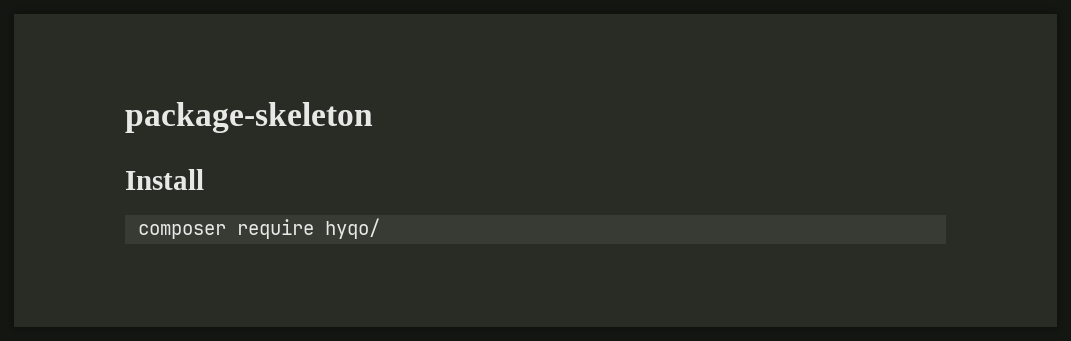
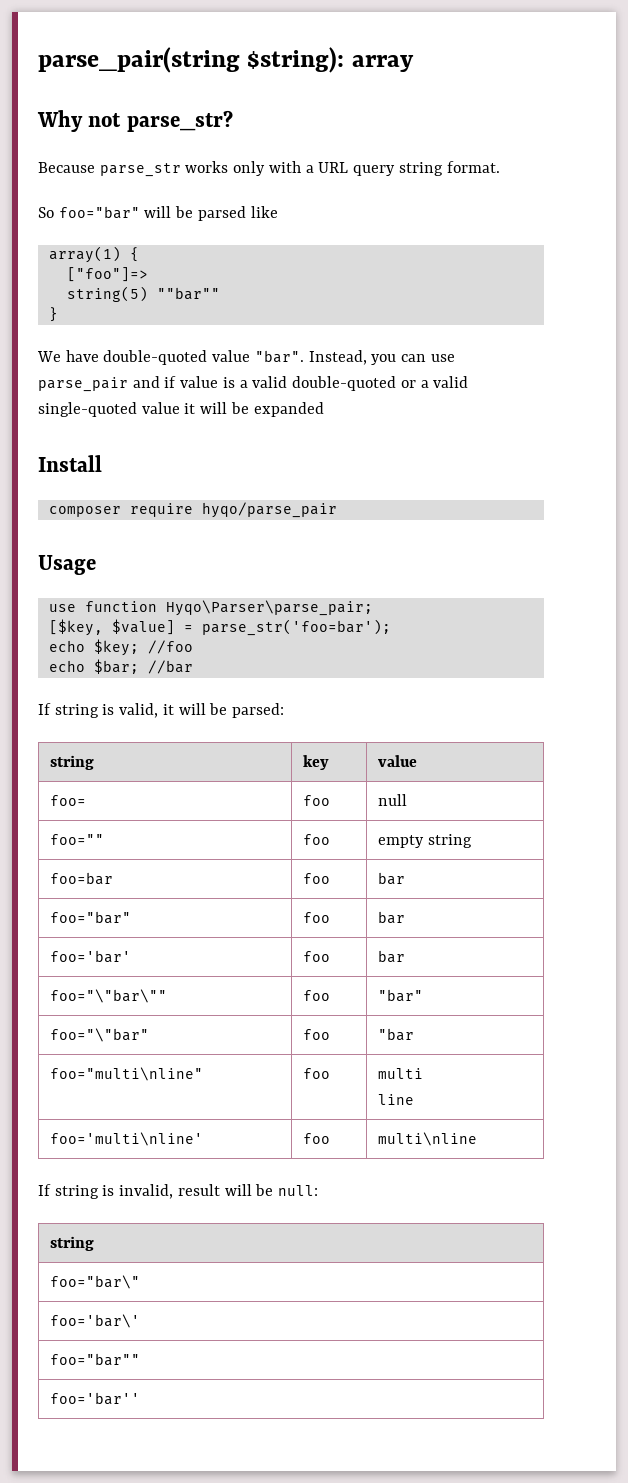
- package-skeleton
+ parse_pair(string $string): array
+ Why not parse_str?
+ Because parse_str works only with a URL query string format.
+ So foo="bar" will be parsed like
+ array(1) {
+ ["foo"]=>
+ string(5) ""bar""
+ }
+ We have double-quoted value "bar". Instead, you can use parse_pair and if value is a valid double-quoted or a valid single-quoted value it will be expanded
  Install
- composer require hyqo/
+ composer require hyqo/parse_pair
+ Usage
+ use function Hyqo\Parser\parse_pair;
+ [$key, $value] = parse_str('foo=bar');
+ echo $key; //foo
+ echo $bar; //bar
+ If string is valid, it will be parsed:
+ string | key | value
+ foo= | foo | null
+ foo="" | foo | empty string
+ foo=bar | foo | bar
+ foo="bar" | foo | bar
+ foo='bar' | foo | bar
+ foo="\"bar\"" | foo | "bar"
+ foo="\"bar" | foo | "bar
+ foo="multi\nline" | foo | multi
+ line
+ foo='multi\nline' | foo | multi\nline
+ If string is invalid, result will be null:
+ string
+ foo="bar\"
+ foo='bar\'
+ foo="bar""
+ foo='bar''

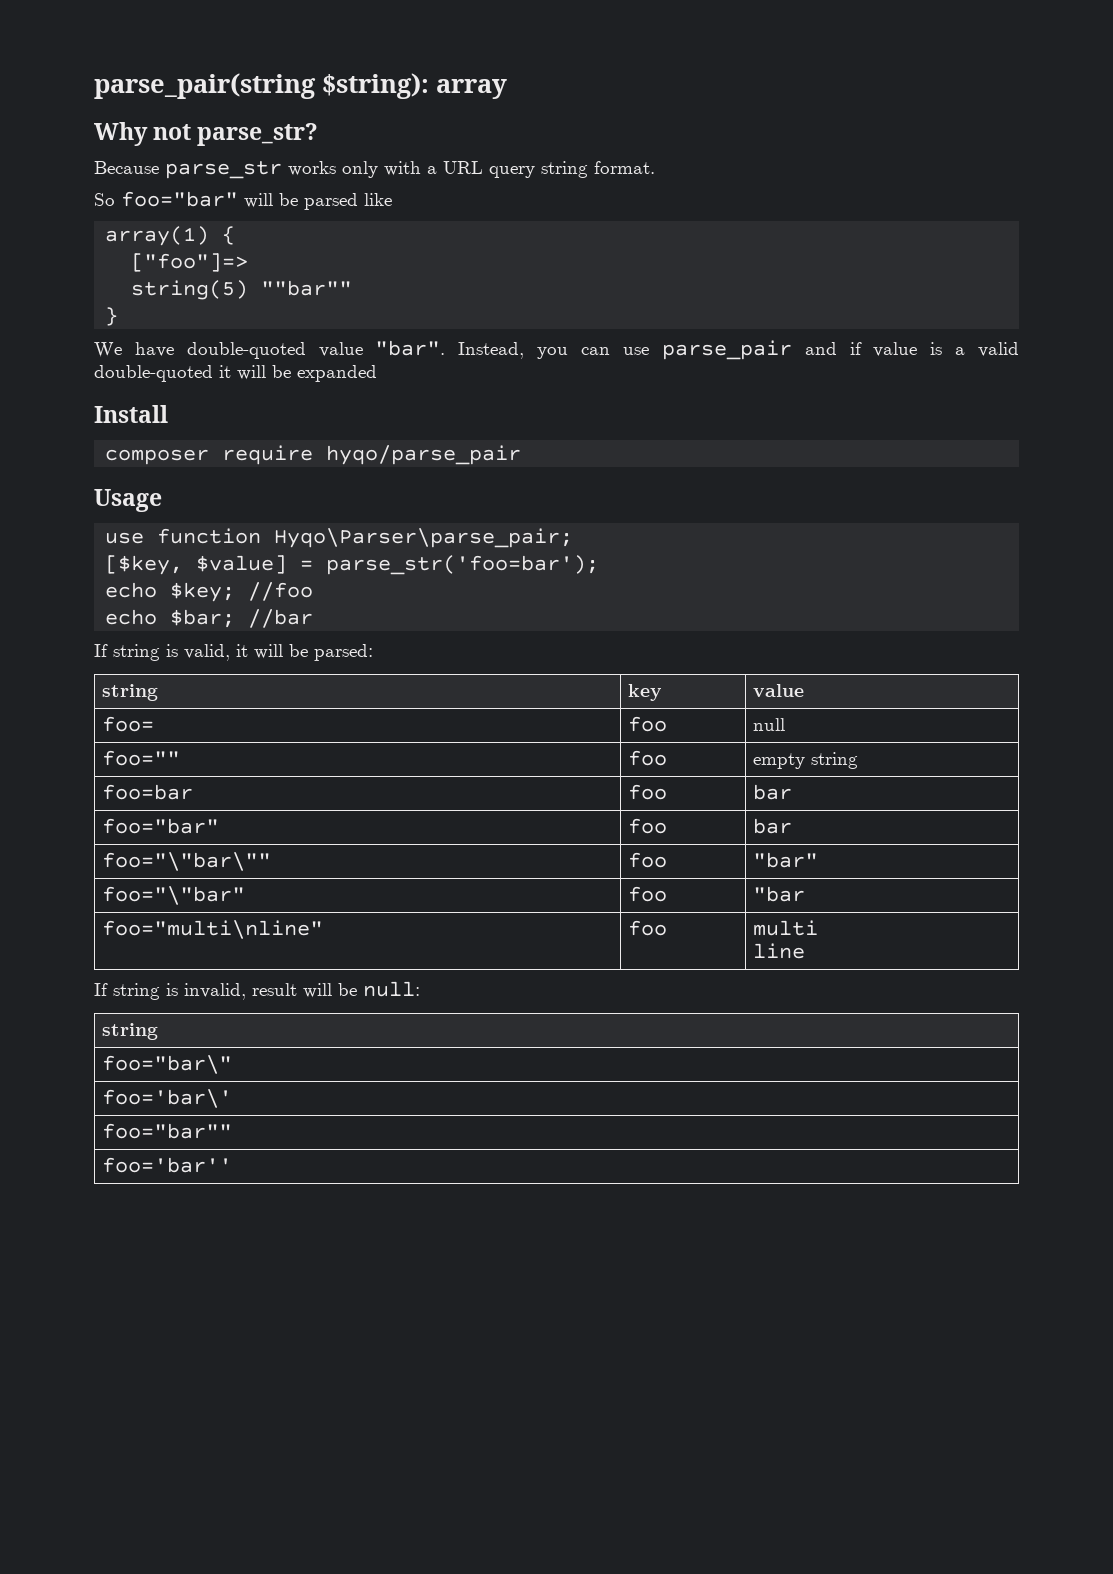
- Instead, you can use parse_pair and if value is a valid double-quoted or a valid single-quoted value it will be expanded
+ Instead, you can use parse_pair and if value is a valid double-quoted it will be expanded
- foo='bar' | foo | bar
- foo='multi\nline' | foo | multi\nline

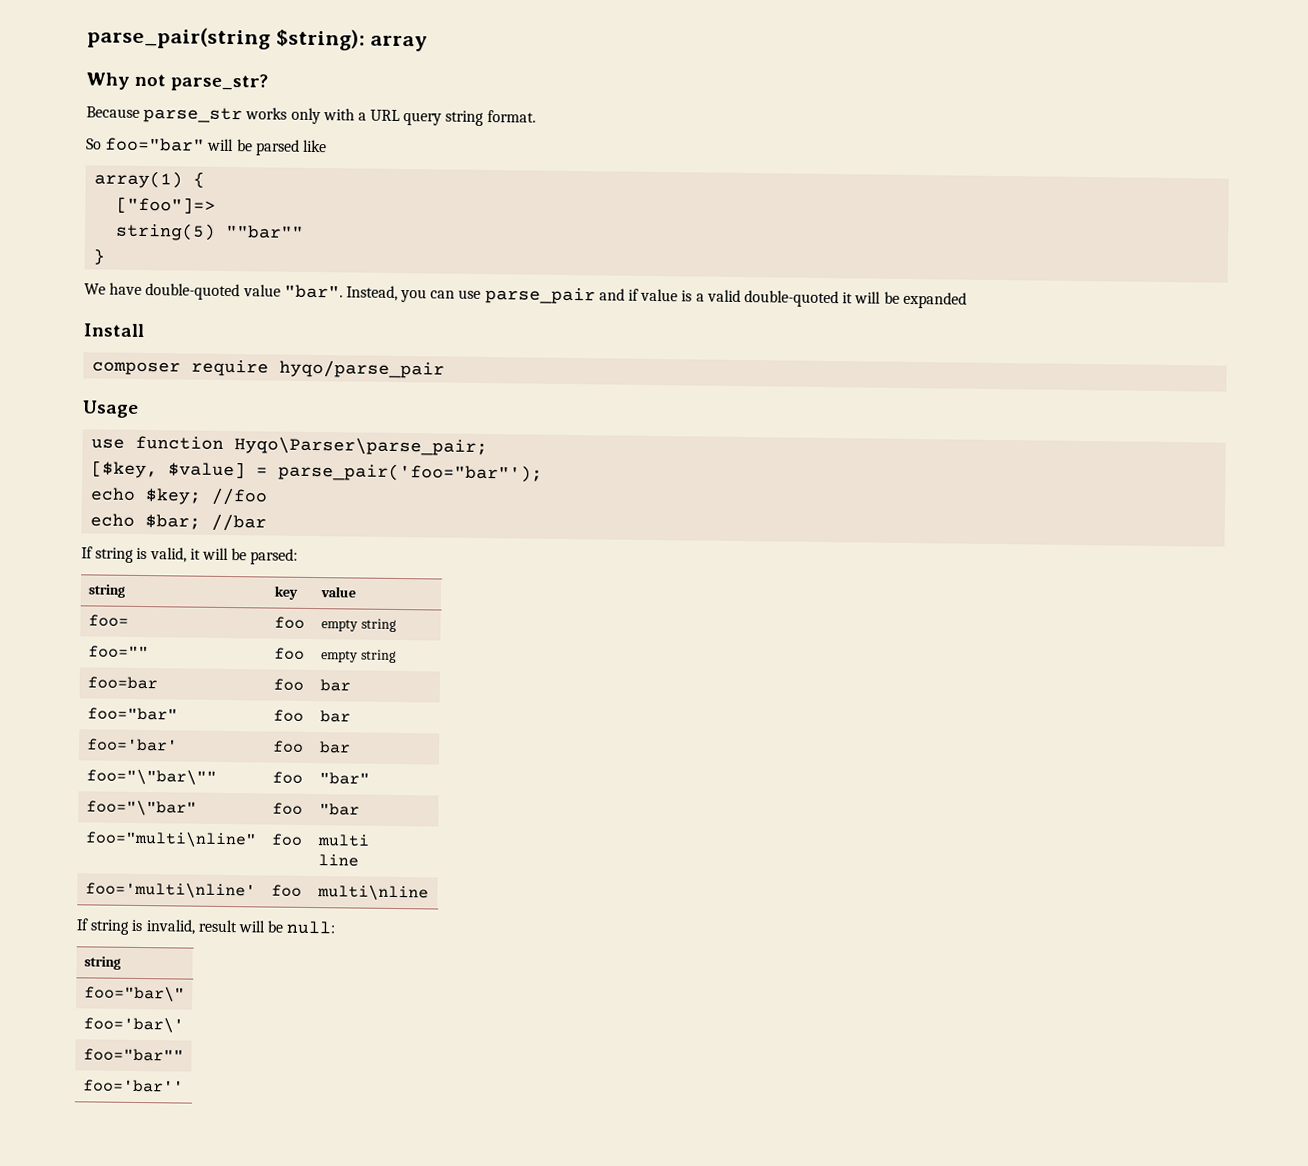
- [$key, $value] = parse_str('foo=bar');
+ [$key, $value] = parse_pair('foo="bar"');
- foo= | foo | null
+ foo= | foo | empty string
+ foo='bar' | foo | bar
+ foo='multi\nline' | foo | multi\nline

